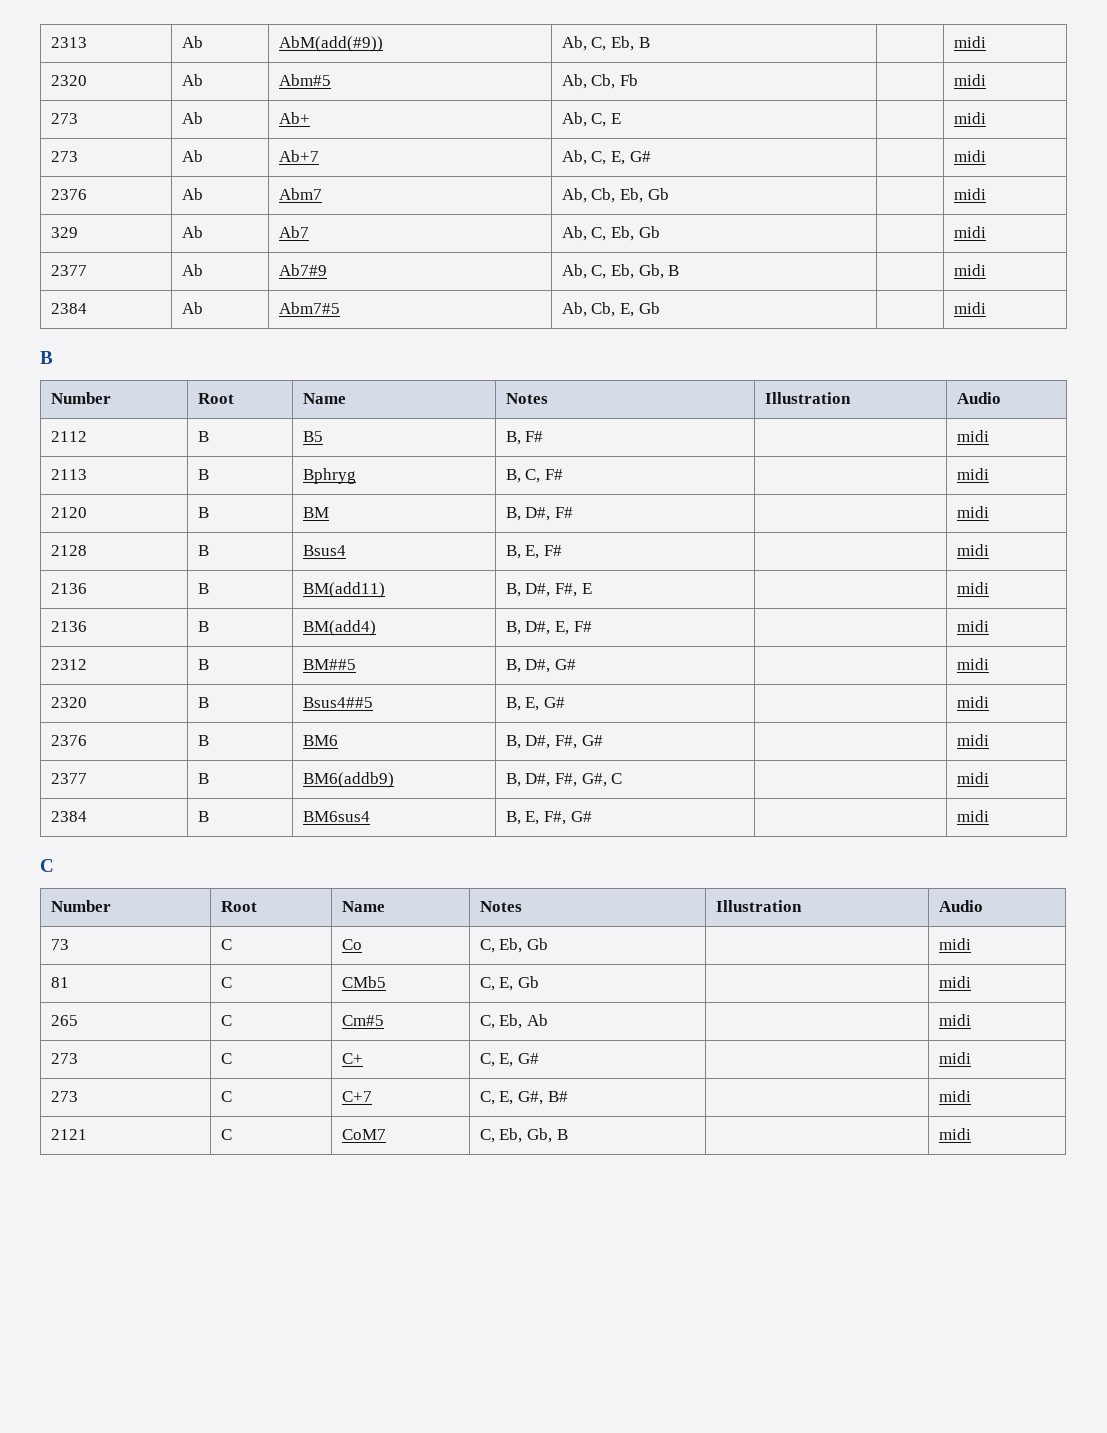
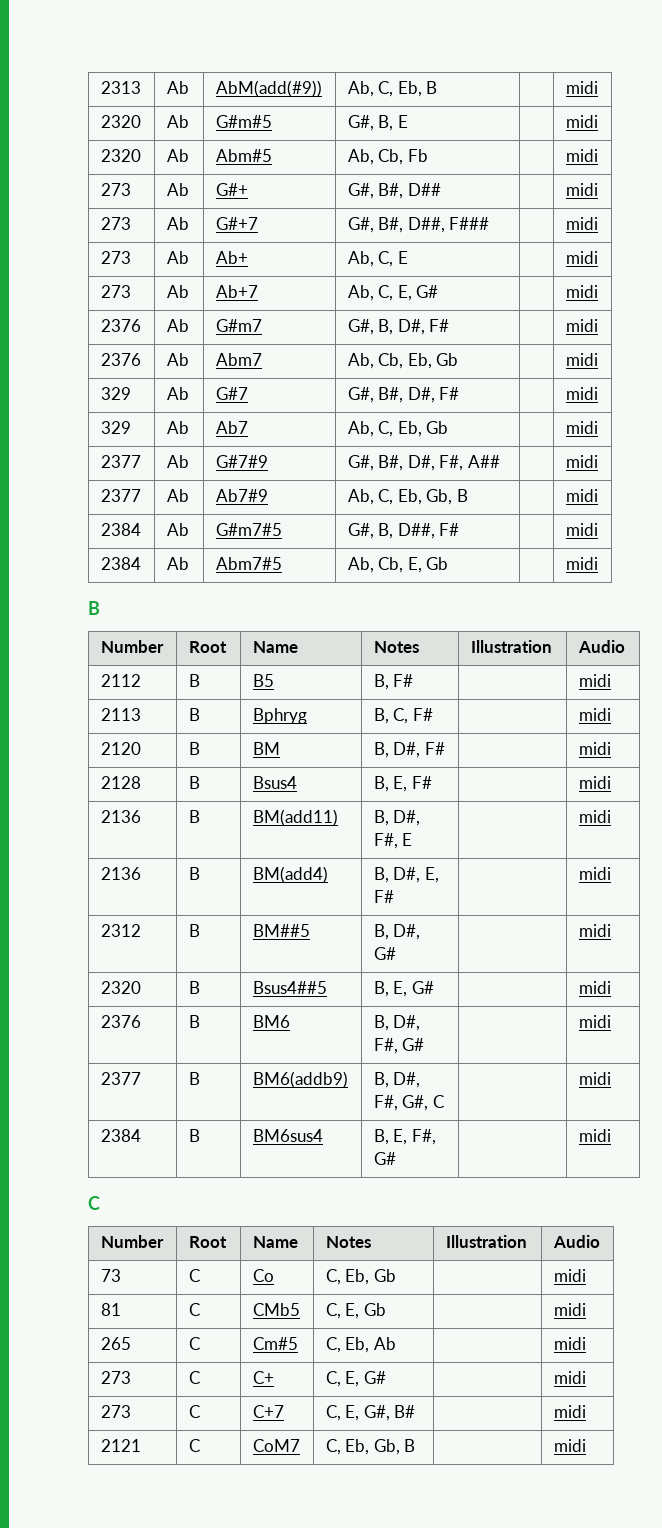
+ 2320 | Ab | G#m#5 | G#, B, E | | midi
+ 273 | Ab | G#+ | G#, B#, D## | | midi
+ 273 | Ab | G#+7 | G#, B#, D##, F### | | midi
+ 2376 | Ab | G#m7 | G#, B, D#, F# | | midi
+ 329 | Ab | G#7 | G#, B#, D#, F# | | midi
+ 2377 | Ab | G#7#9 | G#, B#, D#, F#, A## | | midi
+ 2384 | Ab | G#m7#5 | G#, B, D##, F# | | midi

